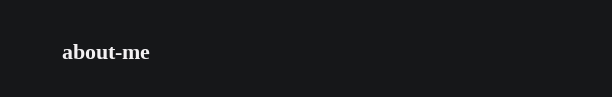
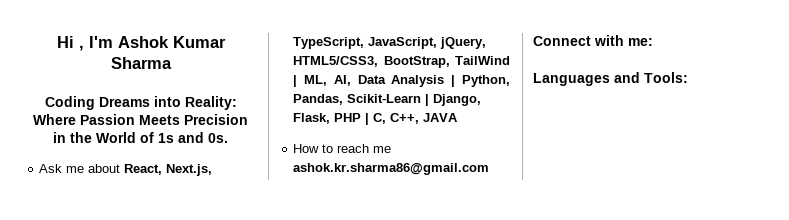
- about-me
+ Hi , I'm Ashok Kumar Sharma
+ Coding Dreams into Reality: Where Passion Meets Precision in the World of 1s and 0s.
+ Ask me about React, Next.js, TypeScript, JavaScript, jQuery, HTML5/CSS3, BootStrap, TailWind | ML, AI, Data Analysis | Python, Pandas, Scikit-Learn | Django, Flask, PHP | C, C++, JAVA
+ How to reach me ashok.kr.sharma86@gmail.com
+ Connect with me:
+ Languages and Tools:

